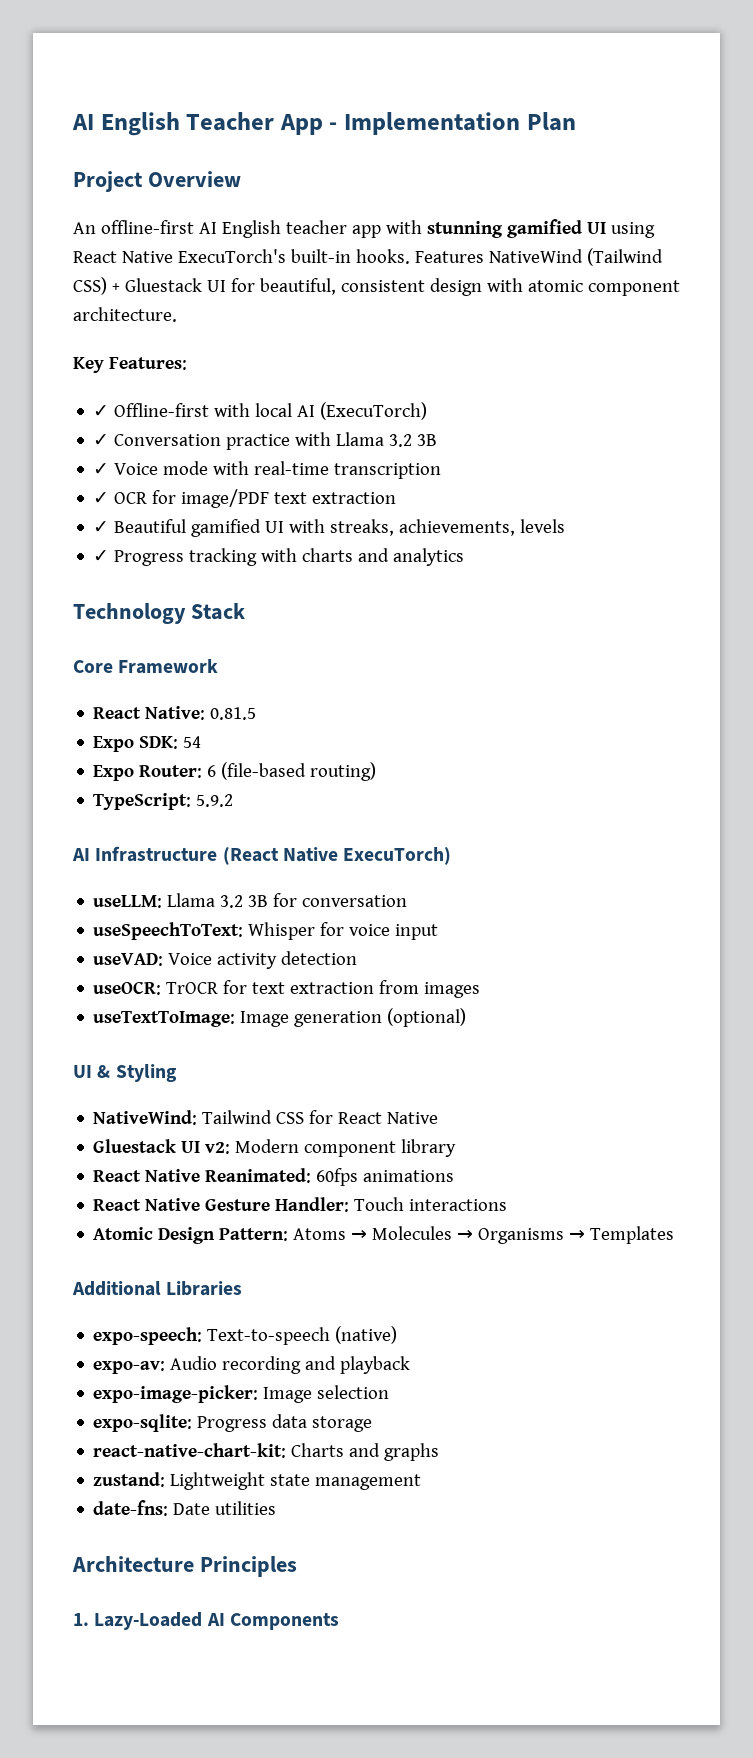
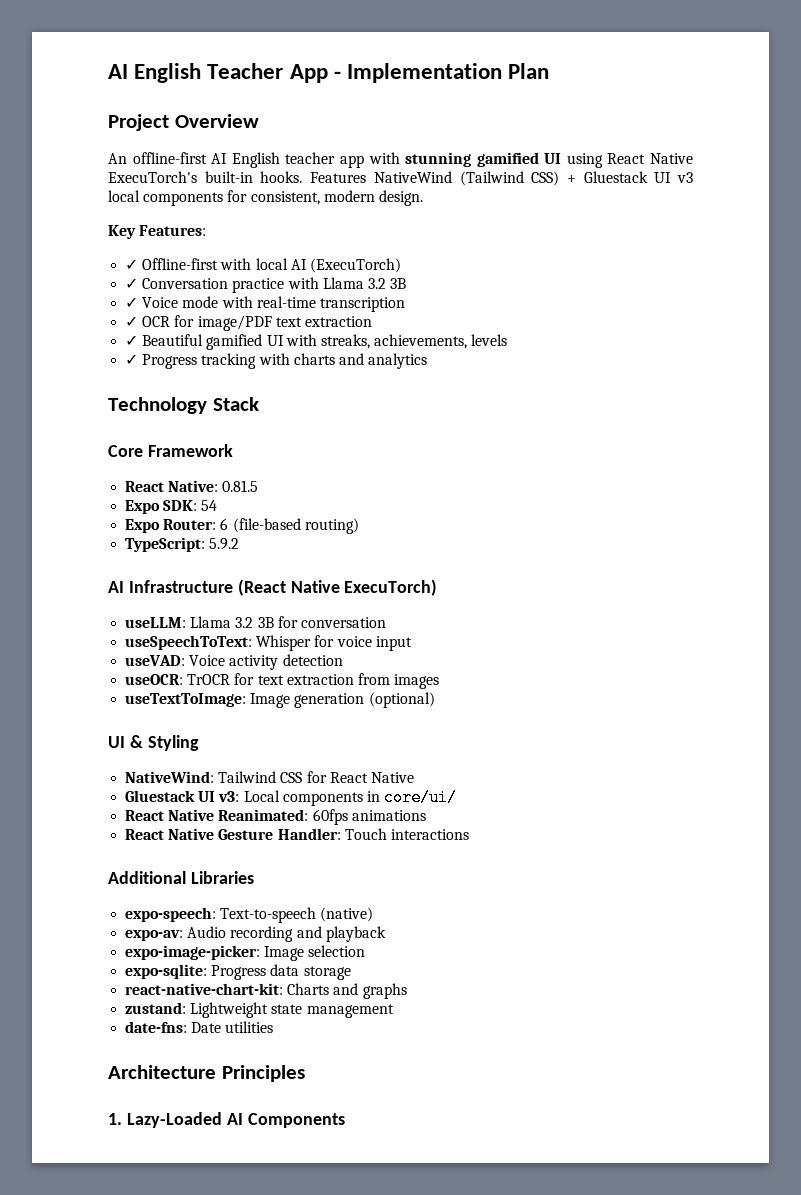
- Features NativeWind (Tailwind CSS) + Gluestack UI for beautiful, consistent design with atomic component architecture.
+ Features NativeWind (Tailwind CSS) + Gluestack UI v3 local components for consistent, modern design.
- Gluestack UI v2: Modern component library
+ Gluestack UI v3: Local components in core/ui/
- Atomic Design Pattern: Atoms → Molecules → Organisms → Templates

